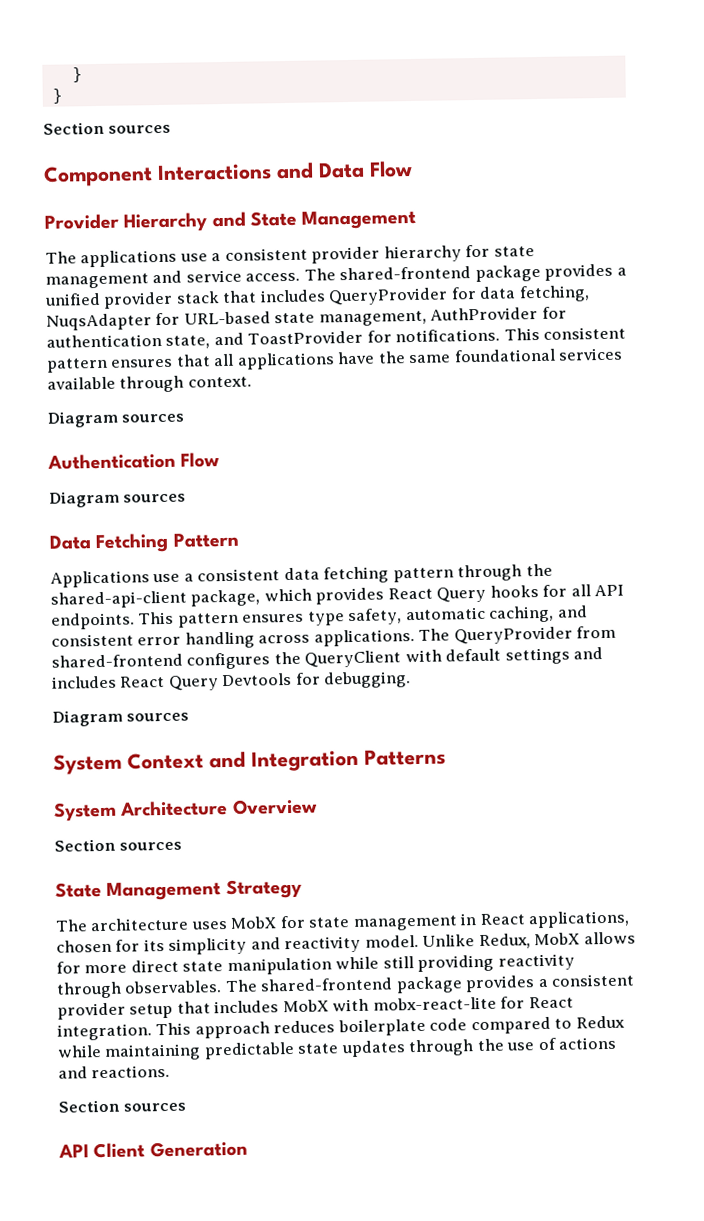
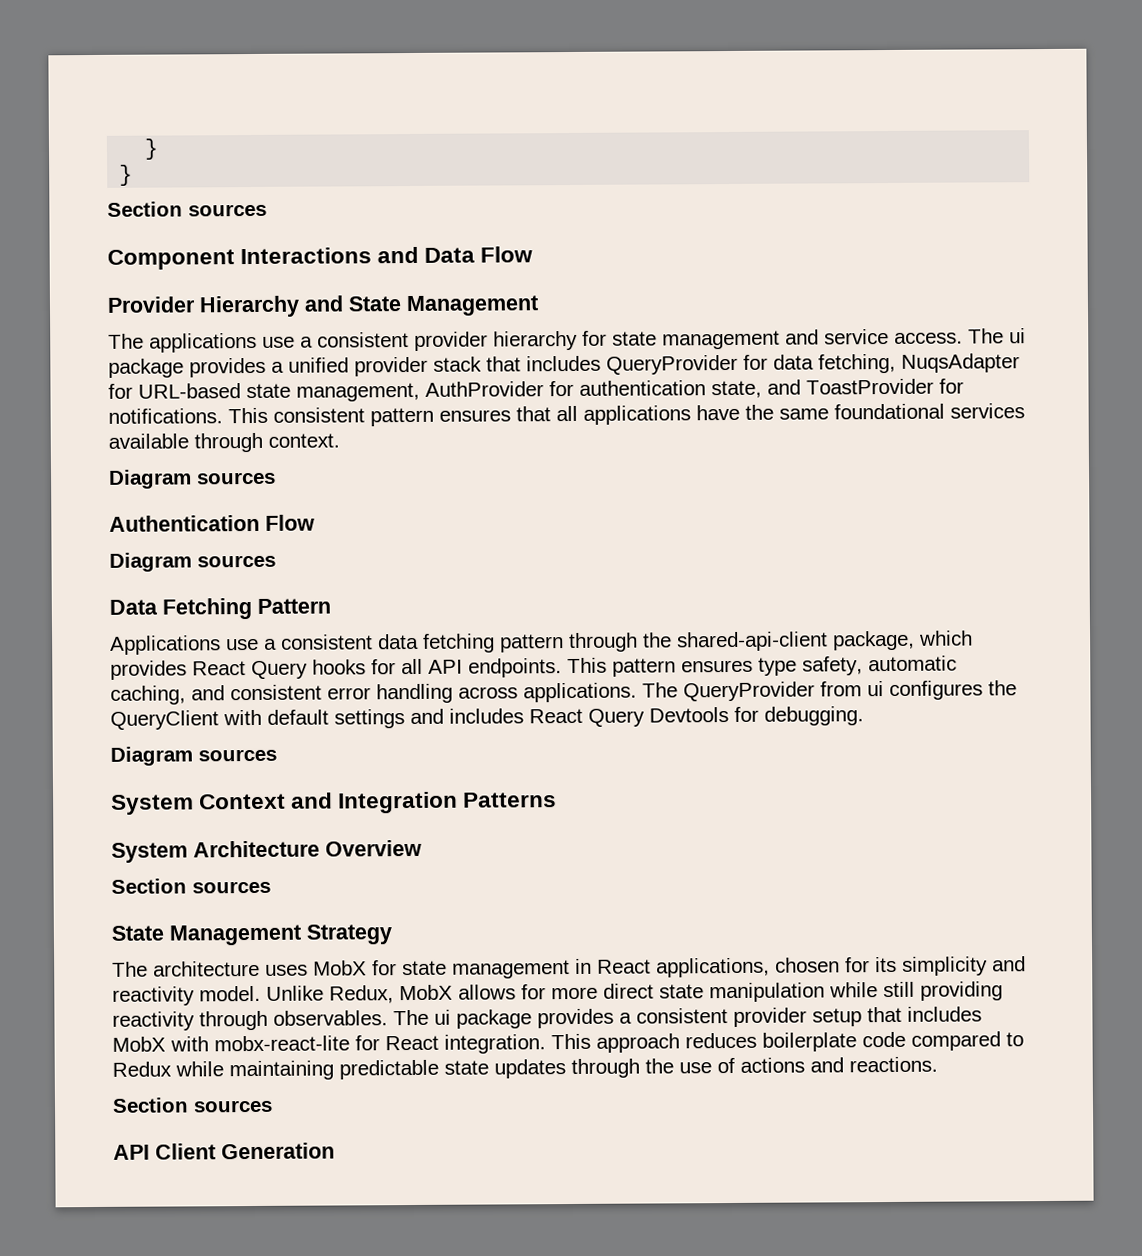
- The shared-frontend package provides a unified provider stack that includes QueryProvider for data fetching, NuqsAdapter for URL-based state management, AuthProvider for authentication state, and ToastProvider for notifications.
+ The ui package provides a unified provider stack that includes QueryProvider for data fetching, NuqsAdapter for URL-based state management, AuthProvider for authentication state, and ToastProvider for notifications.
- The QueryProvider from shared-frontend configures the QueryClient with default settings and includes React Query Devtools for debugging.
+ The QueryProvider from ui configures the QueryClient with default settings and includes React Query Devtools for debugging.
- The shared-frontend package provides a consistent provider setup that includes MobX with mobx-react-lite for React integration.
+ The ui package provides a consistent provider setup that includes MobX with mobx-react-lite for React integration.

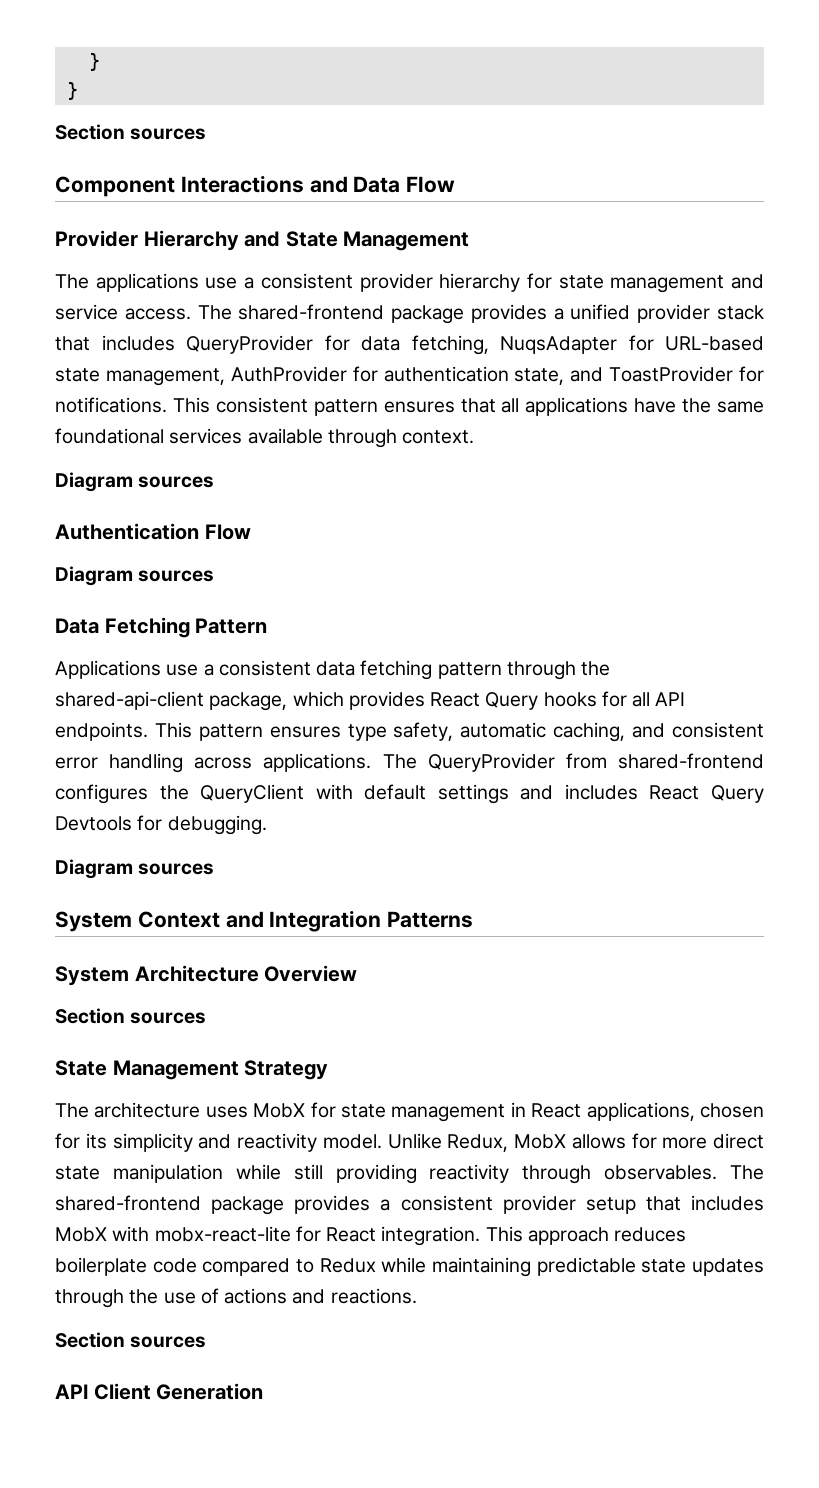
- The ui package provides a unified provider stack that includes QueryProvider for data fetching, NuqsAdapter for URL-based state management, AuthProvider for authentication state, and ToastProvider for notifications.
+ The shared-frontend package provides a unified provider stack that includes QueryProvider for data fetching, NuqsAdapter for URL-based state management, AuthProvider for authentication state, and ToastProvider for notifications.
- The QueryProvider from ui configures the QueryClient with default settings and includes React Query Devtools for debugging.
+ The QueryProvider from shared-frontend configures the QueryClient with default settings and includes React Query Devtools for debugging.
- The ui package provides a consistent provider setup that includes MobX with mobx-react-lite for React integration.
+ The shared-frontend package provides a consistent provider setup that includes MobX with mobx-react-lite for React integration.

